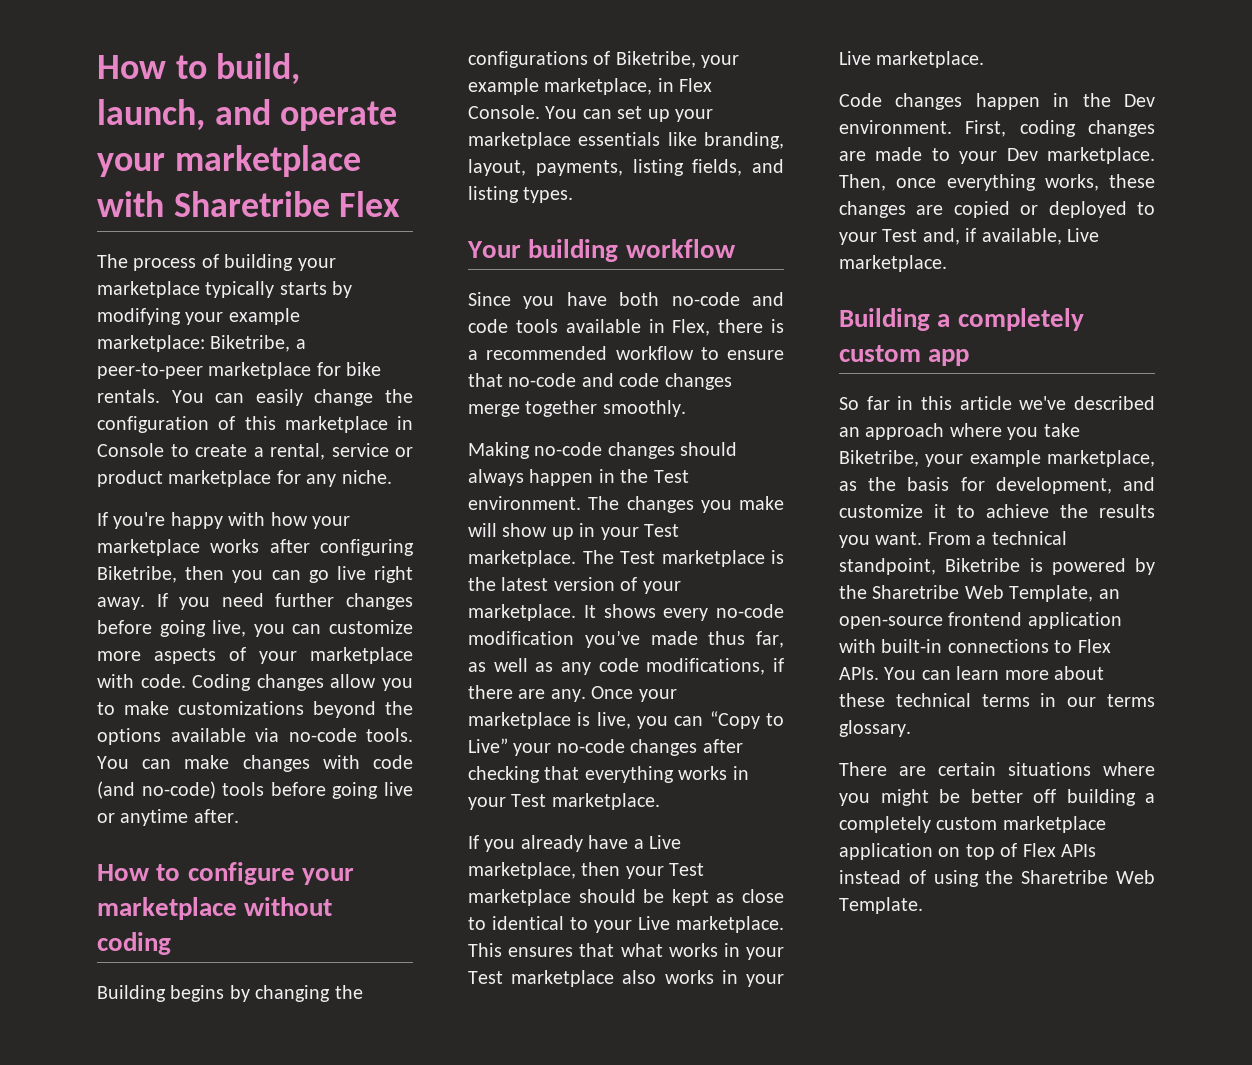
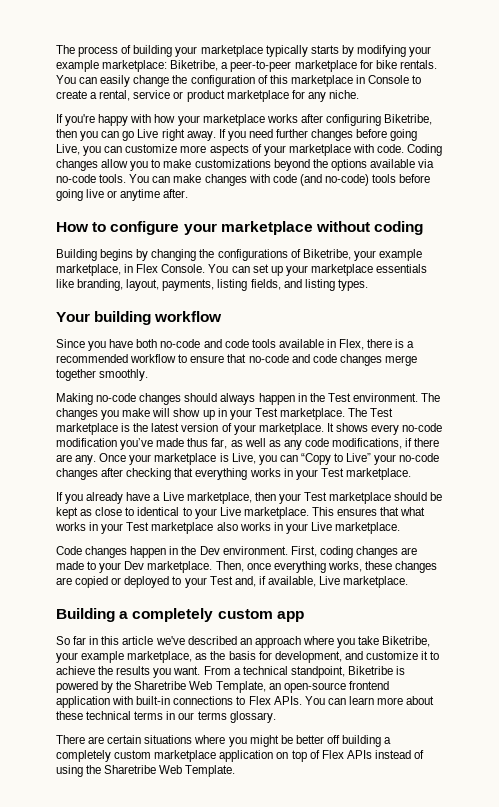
- How to build, launch, and operate your marketplace with Sharetribe Flex
- If you're happy with how your marketplace works after configuring Biketribe, then you can go live right away.
+ If you're happy with how your marketplace works after configuring Biketribe, then you can go Live right away.
- If you need further changes before going live, you can customize more aspects of your marketplace with code.
+ If you need further changes before going Live, you can customize more aspects of your marketplace with code.
- Once your marketplace is live, you can “Copy to Live” your no-code changes after checking that everything works in your Test marketplace.
+ Once your marketplace is Live, you can “Copy to Live” your no-code changes after checking that everything works in your Test marketplace.

